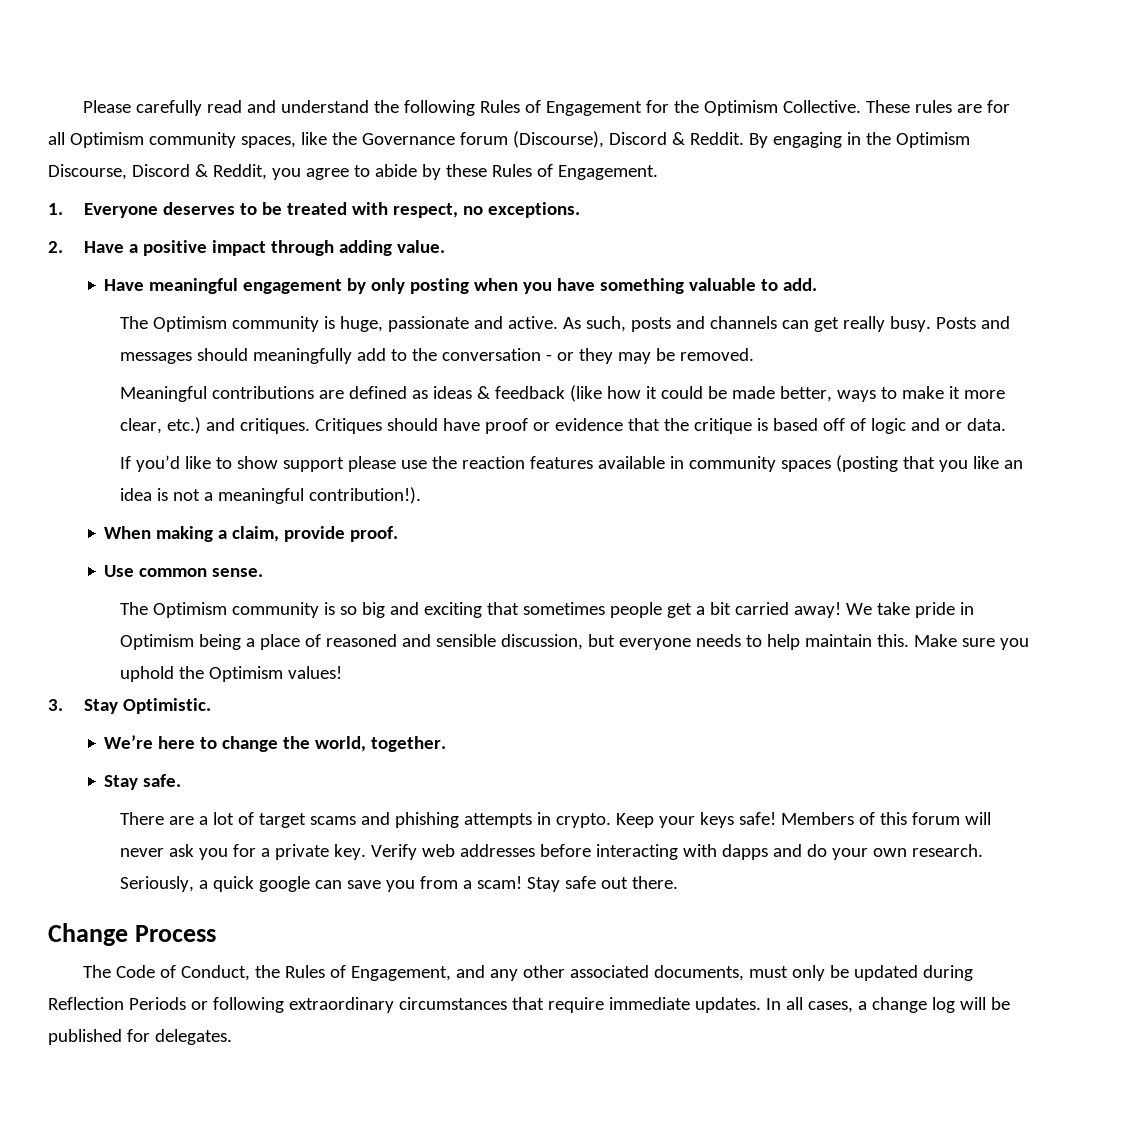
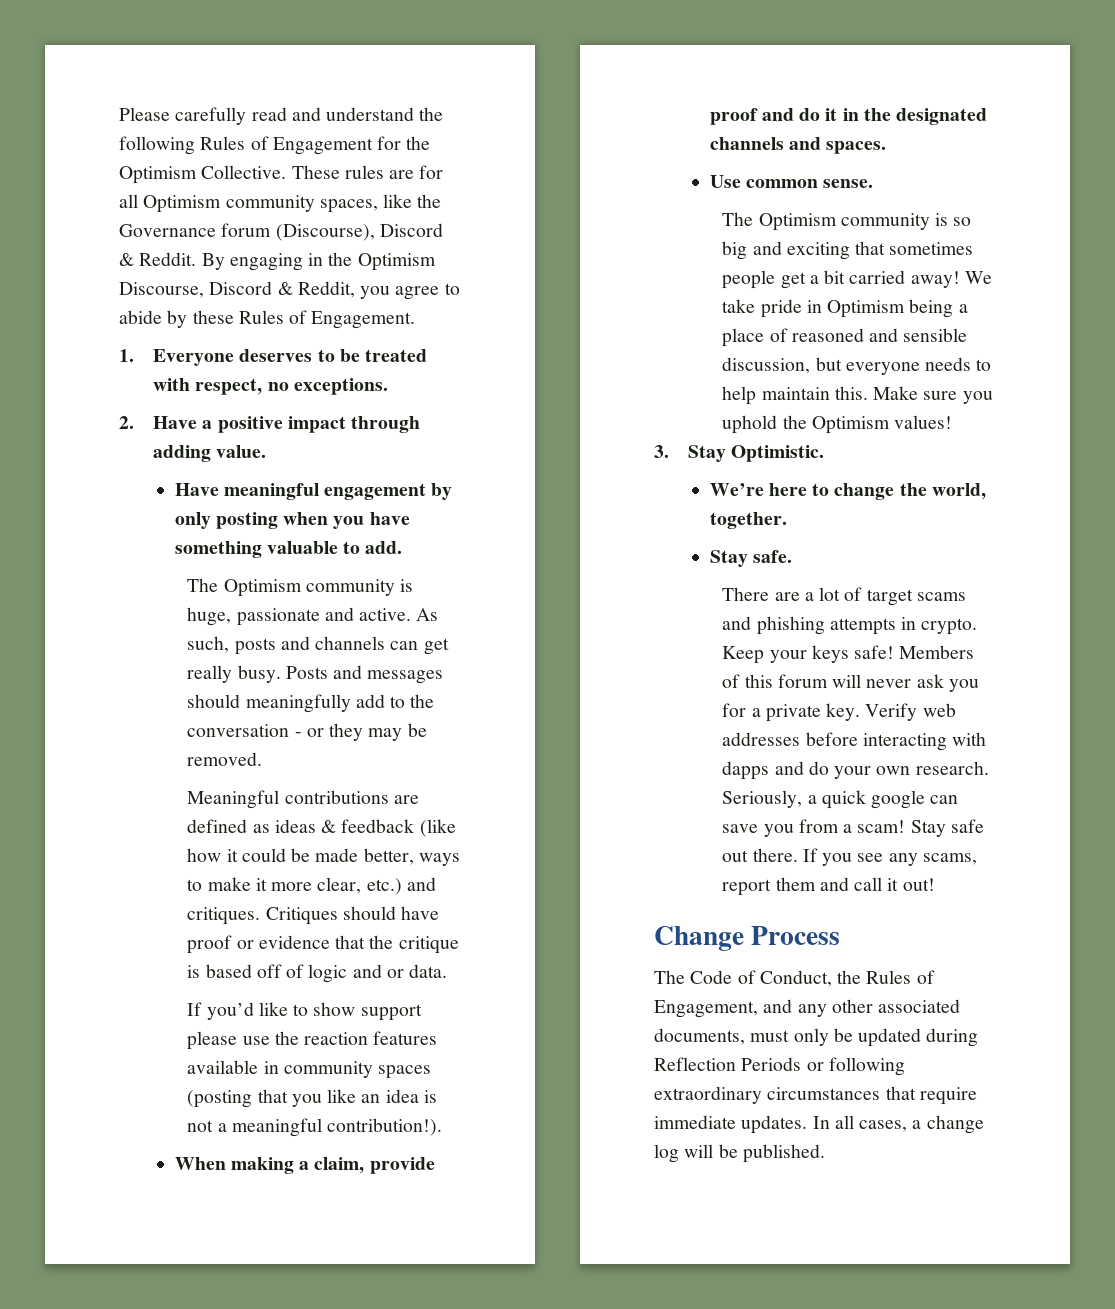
- When making a claim, provide proof.
+ When making a claim, provide proof and do it in the designated channels and spaces.
+ If you see any scams, report them and call it out!
- In all cases, a change log will be published for delegates.
+ In all cases, a change log will be published.

